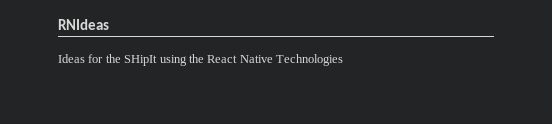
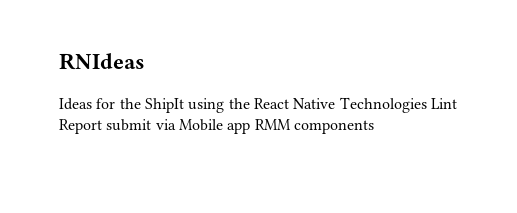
- Ideas for the SHipIt using the React Native Technologies
+ Ideas for the ShipIt using the React Native Technologies Lint Report submit via Mobile app RMM components

